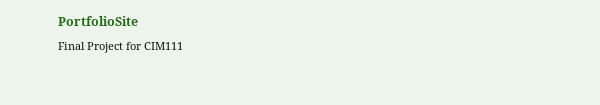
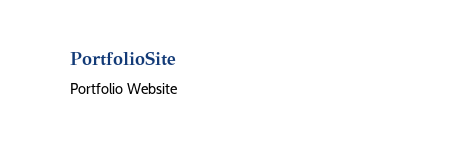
- Final Project for CIM111
+ Portfolio Website

